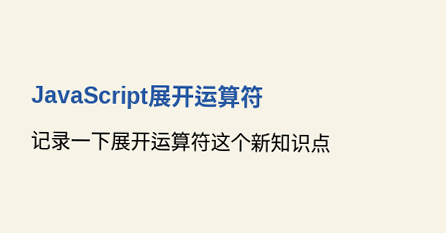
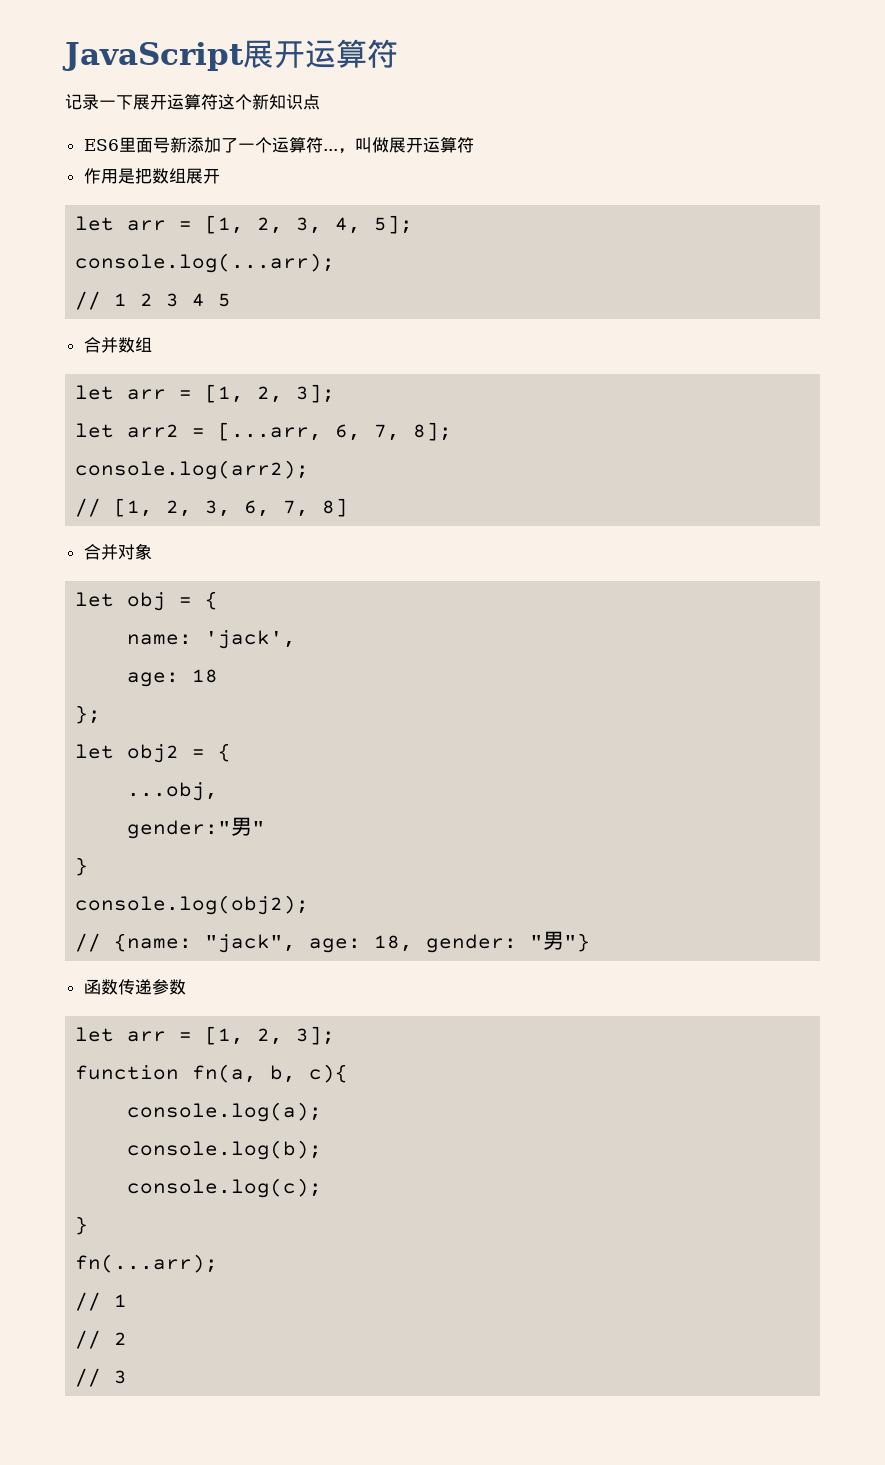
+ ES6里面号新添加了一个运算符...，叫做展开运算符
+ 作用是把数组展开
+ let arr = [1, 2, 3, 4, 5];
+ console.log(...arr);
+ // 1 2 3 4 5
+ 合并数组
+ let arr = [1, 2, 3];
+ let arr2 = [...arr, 6, 7, 8];
+ console.log(arr2);
+ // [1, 2, 3, 6, 7, 8]
+ 合并对象
+ let obj = {
+ name: 'jack',
+ age: 18
+ };
+ let obj2 = {
+ ...obj,
+ gender:"男"
+ }
+ console.log(obj2);
+ // {name: "jack", age: 18, gender: "男"}
+ 函数传递参数
+ let arr = [1, 2, 3];
+ function fn(a, b, c){
+ console.log(a);
+ console.log(b);
+ console.log(c);
+ }
+ fn(...arr);
+ // 1
+ // 2
+ // 3

